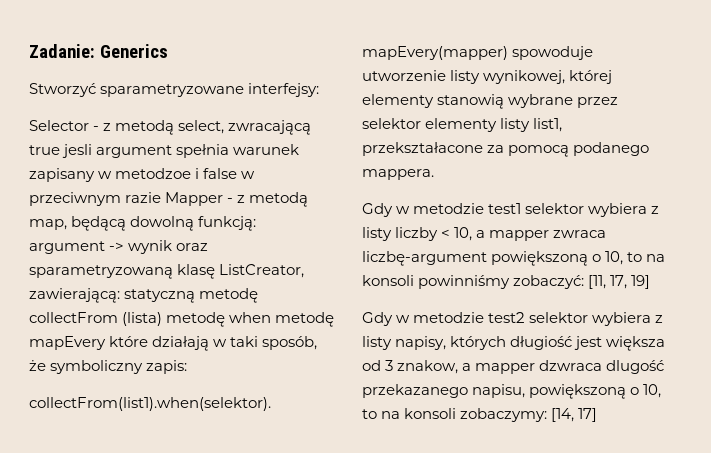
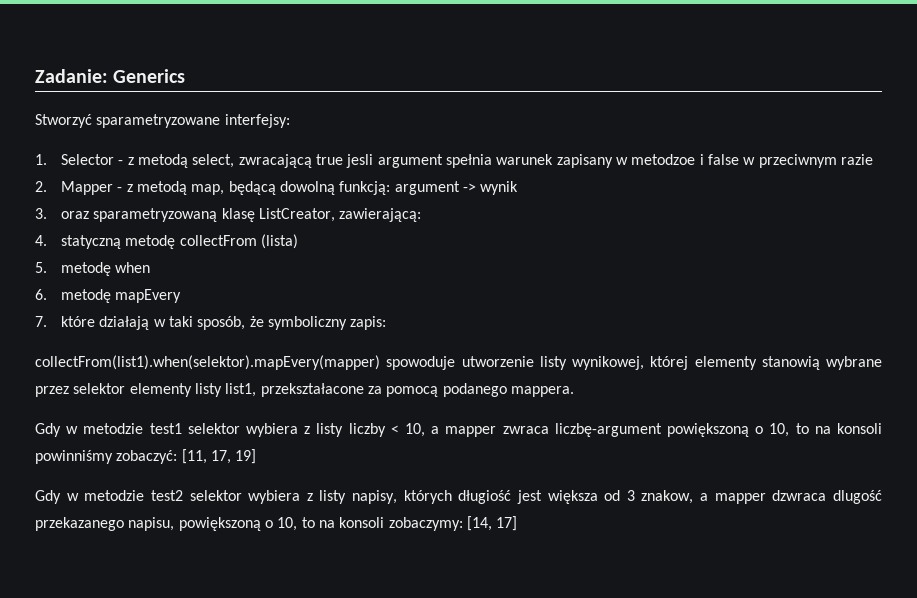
- Selector - z metodą select, zwracającą true jesli argument spełnia warunek zapisany w metodzoe i false w przeciwnym razie Mapper - z metodą map, będącą dowolną funkcją: argument -> wynik oraz sparametryzowaną klasę ListCreator, zawierającą: statyczną metodę collectFrom (lista) metodę when metodę mapEvery które działają w taki sposób, że symboliczny zapis:
+ 1. Selector - z metodą select, zwracającą true jesli argument spełnia warunek zapisany w metodzoe i false w przeciwnym razie
+ 2. Mapper - z metodą map, będącą dowolną funkcją: argument -> wynik
+ 3. oraz sparametryzowaną klasę ListCreator, zawierającą:
+ 4. statyczną metodę collectFrom (lista)
+ 5. metodę when
+ 6. metodę mapEvery
+ 7. które działają w taki sposób, że symboliczny zapis:

